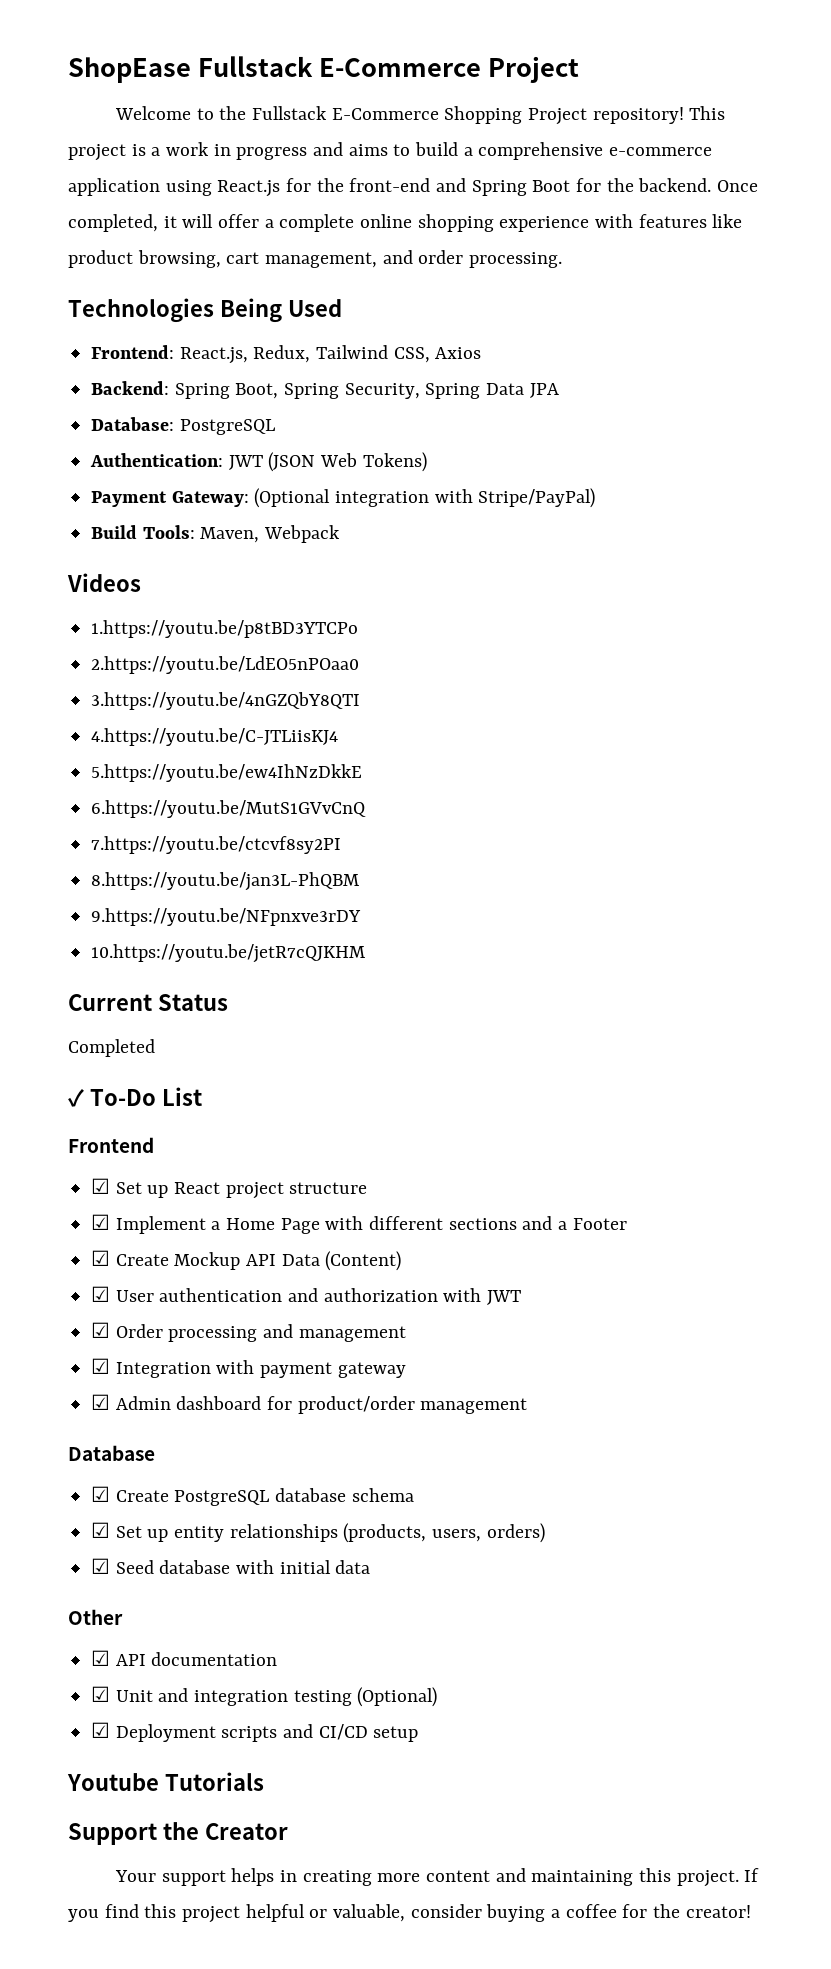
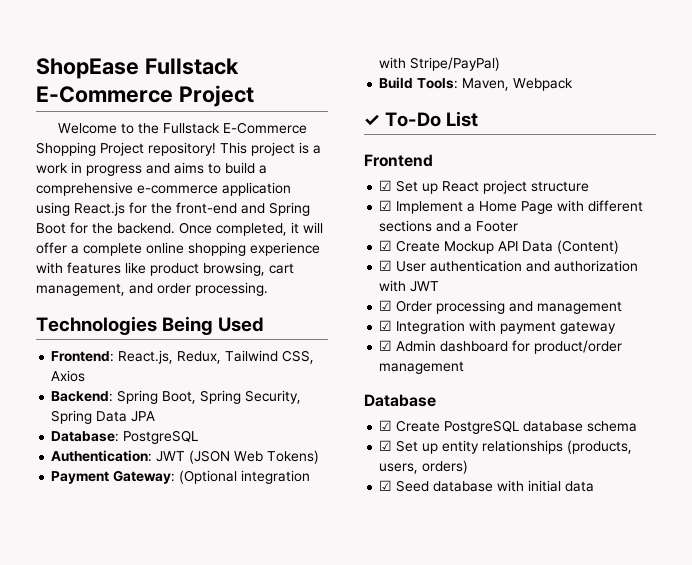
- Videos
- 1.https://youtu.be/p8tBD3YTCPo
- 2.https://youtu.be/LdEO5nPOaa0
- 3.https://youtu.be/4nGZQbY8QTI
- 4.https://youtu.be/C-JTLiisKJ4
- 5.https://youtu.be/ew4IhNzDkkE
- 6.https://youtu.be/MutS1GVvCnQ
- 7.https://youtu.be/ctcvf8sy2PI
- 8.https://youtu.be/jan3L-PhQBM
- 9.https://youtu.be/NFpnxve3rDY
- 10.https://youtu.be/jetR7cQJKHM
- Current Status
- Completed
- Other
- ☑ API documentation
- ☑ Unit and integration testing (Optional)
- ☑ Deployment scripts and CI/CD setup
- Youtube Tutorials
- Support the Creator
- Your support helps in creating more content and maintaining this project. If you find this project helpful or valuable, consider buying a coffee for the creator!

